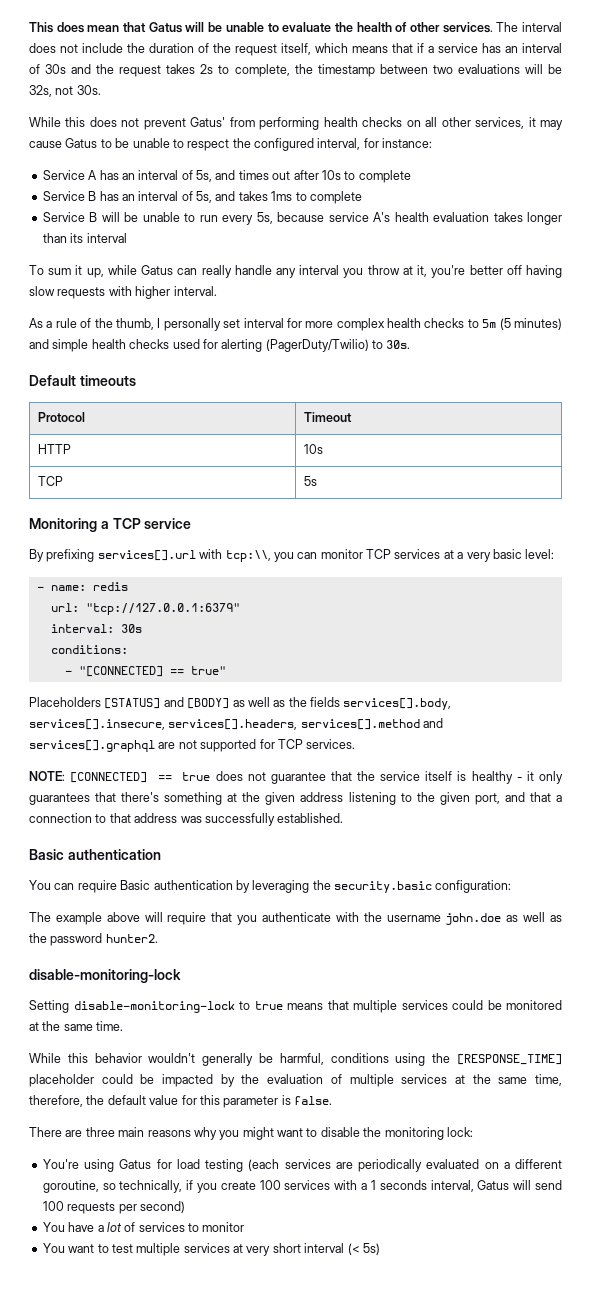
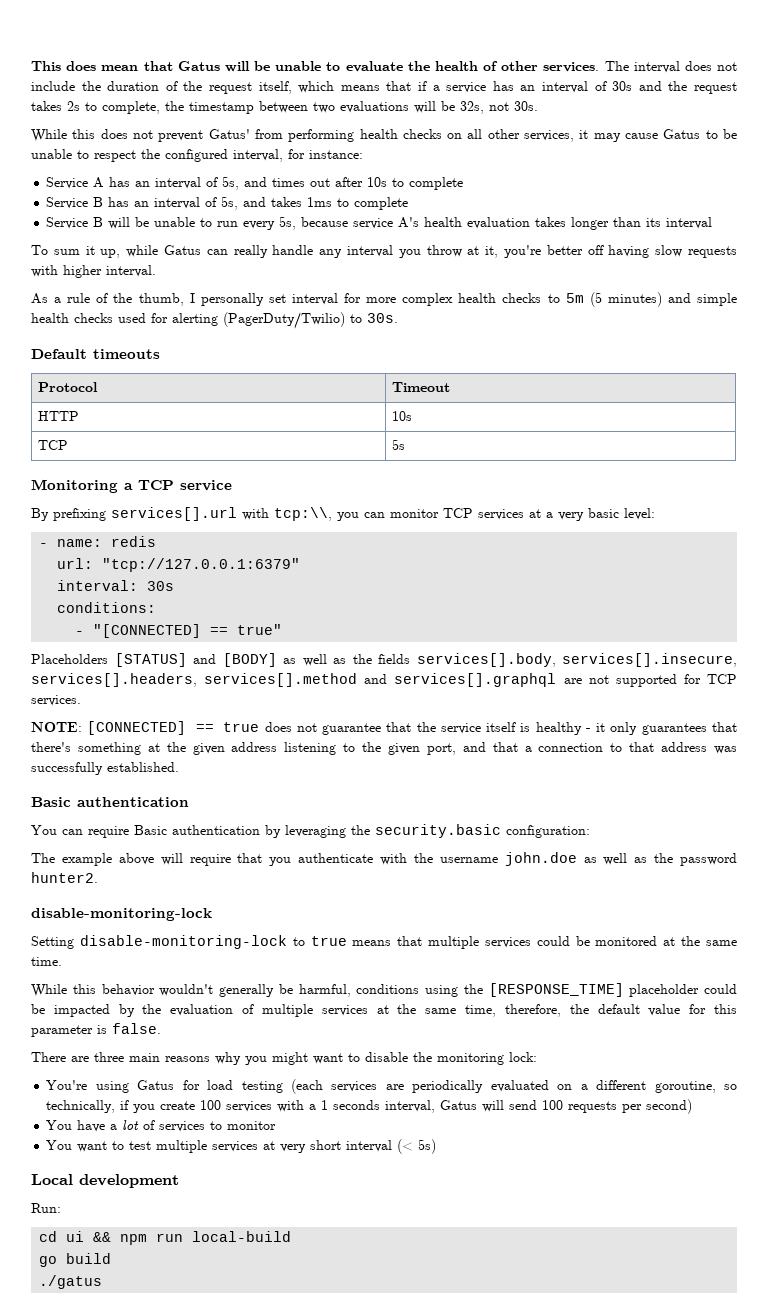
+ Local development
+ Run:
+ cd ui && npm run local-build
+ go build
+ ./gatus

